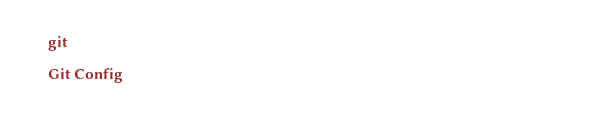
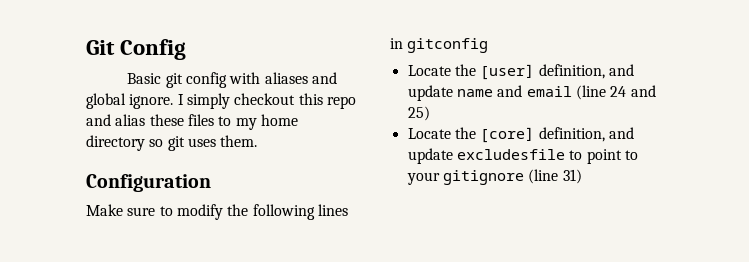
- git
+ Basic git config with aliases and global ignore. I simply checkout this repo and alias these files to my home directory so git uses them.
+ Configuration
+ Make sure to modify the following lines in gitconfig
+ Locate the [user] definition, and update name and email (line 24 and 25)
+ Locate the [core] definition, and update excludesfile to point to your gitignore (line 31)

